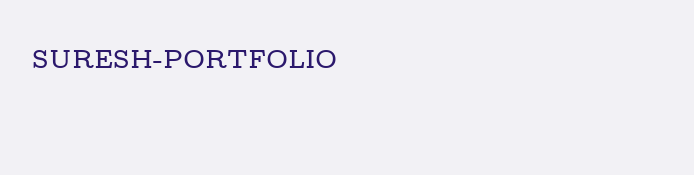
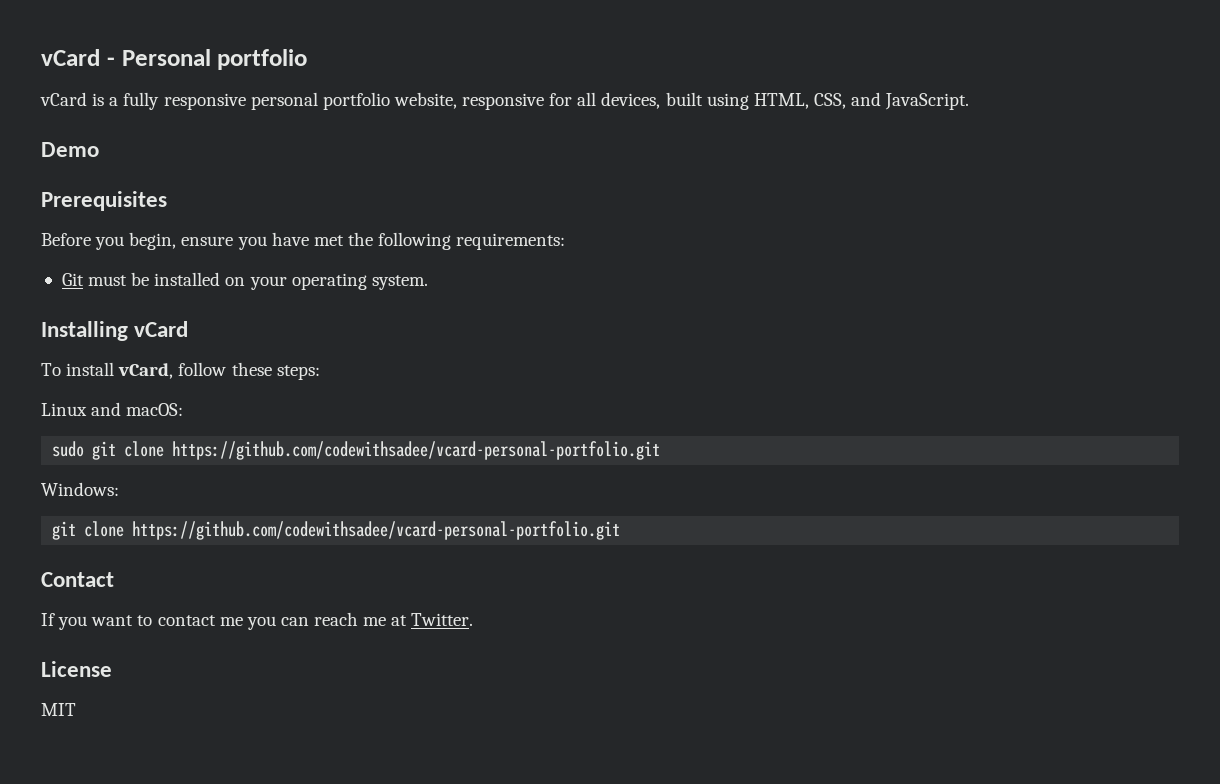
- SURESH-PORTFOLIO
+ vCard - Personal portfolio
+ vCard is a fully responsive personal portfolio website, responsive for all devices, built using HTML, CSS, and JavaScript.
+ Demo
+ Prerequisites
+ Before you begin, ensure you have met the following requirements:
+ Git must be installed on your operating system.
+ Installing vCard
+ To install vCard, follow these steps:
+ Linux and macOS:
+ sudo git clone https://github.com/codewithsadee/vcard-personal-portfolio.git
+ Windows:
+ git clone https://github.com/codewithsadee/vcard-personal-portfolio.git
+ Contact
+ If you want to contact me you can reach me at Twitter.
+ License
+ MIT

